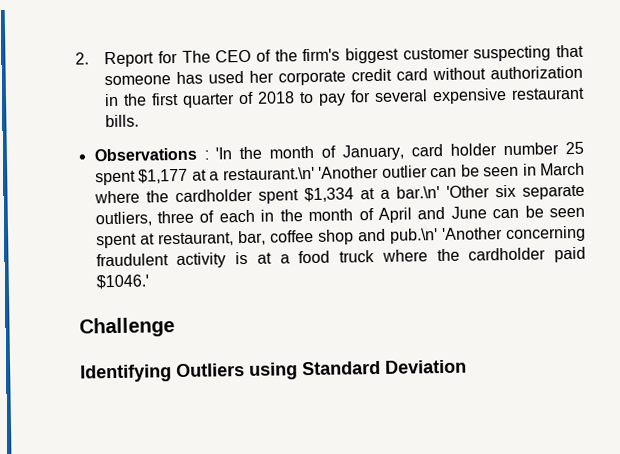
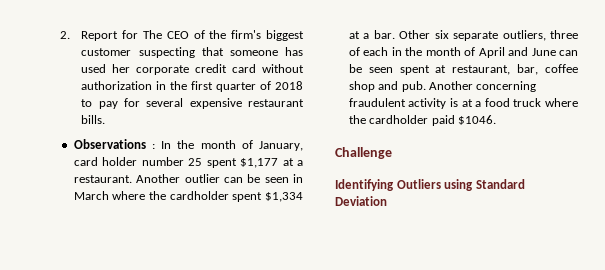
- 'In the month of January, card holder number 25 spent $1,177 at a restaurant.\n' 'Another outlier can be seen in March where the cardholder spent $1,334 at a bar.\n' 'Other six separate outliers, three of each in the month of April and June can be seen spent at restaurant, bar, coffee shop and pub.\n' 'Another concerning fraudulent activity is at a food truck where the cardholder paid $1046.'
+ In the month of January, card holder number 25 spent $1,177 at a restaurant. Another outlier can be seen in March where the cardholder spent $1,334 at a bar. Other six separate outliers, three of each in the month of April and June can be seen spent at restaurant, bar, coffee shop and pub. Another concerning fraudulent activity is at a food truck where the cardholder paid $1046.

